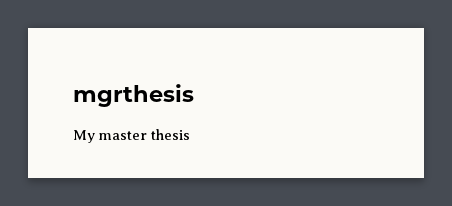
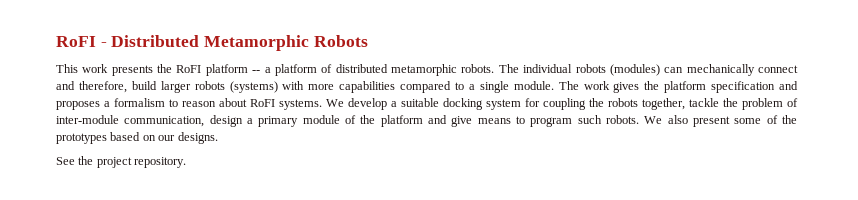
- mgrthesis
- My master thesis
+ RoFI - Distributed Metamorphic Robots
+ This work presents the RoFI platform -- a platform of distributed metamorphic robots. The individual robots (modules) can mechanically connect and therefore, build larger robots (systems) with more capabilities compared to a single module. The work gives the platform specification and proposes a formalism to reason about RoFI systems. We develop a suitable docking system for coupling the robots together, tackle the problem of inter-module communication, design a primary module of the platform and give means to program such robots. We also present some of the prototypes based on our designs.
+ See the project repository.

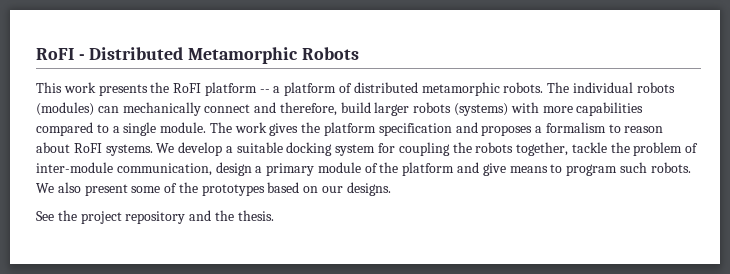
- See the project repository.
+ See the project repository and the thesis.

